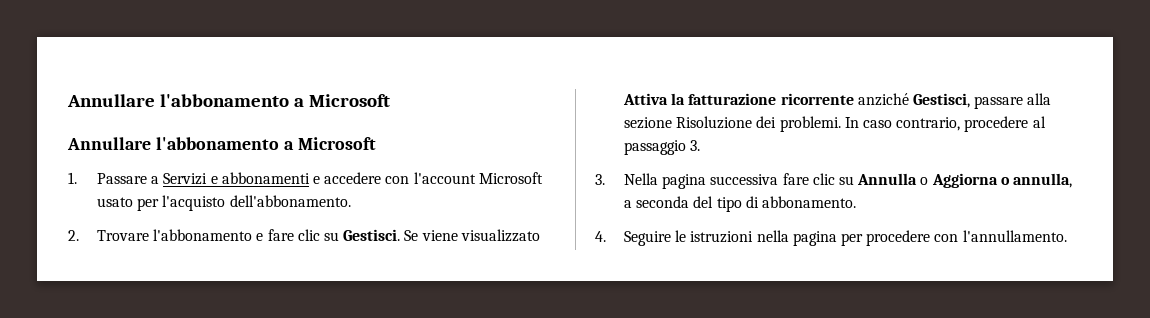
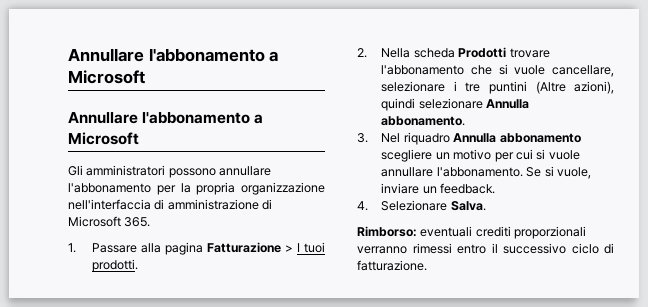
- 1. Passare a Servizi e abbonamenti e accedere con l'account Microsoft usato per l'acquisto dell'abbonamento.
- 2. Trovare l'abbonamento e fare clic su Gestisci. Se viene visualizzato Attiva la fatturazione ricorrente anziché Gestisci, passare alla sezione Risoluzione dei problemi. In caso contrario, procedere al passaggio 3.
- 3. Nella pagina successiva fare clic su Annulla o Aggiorna o annulla, a seconda del tipo di abbonamento.
- 4. Seguire le istruzioni nella pagina per procedere con l'annullamento.
+ Gli amministratori possono annullare l'abbonamento per la propria organizzazione nell'interfaccia di amministrazione di Microsoft 365.
+ 1. Passare alla pagina Fatturazione > I tuoi prodotti.
+ 2. Nella scheda Prodotti trovare l'abbonamento che si vuole cancellare, selezionare i tre puntini (Altre azioni), quindi selezionare Annulla abbonamento.
+ 3. Nel riquadro Annulla abbonamento scegliere un motivo per cui si vuole annullare l'abbonamento. Se si vuole, inviare un feedback.
+ 4. Selezionare Salva.
+ Rimborso: eventuali crediti proporzionali verranno rimessi entro il successivo ciclo di fatturazione.

